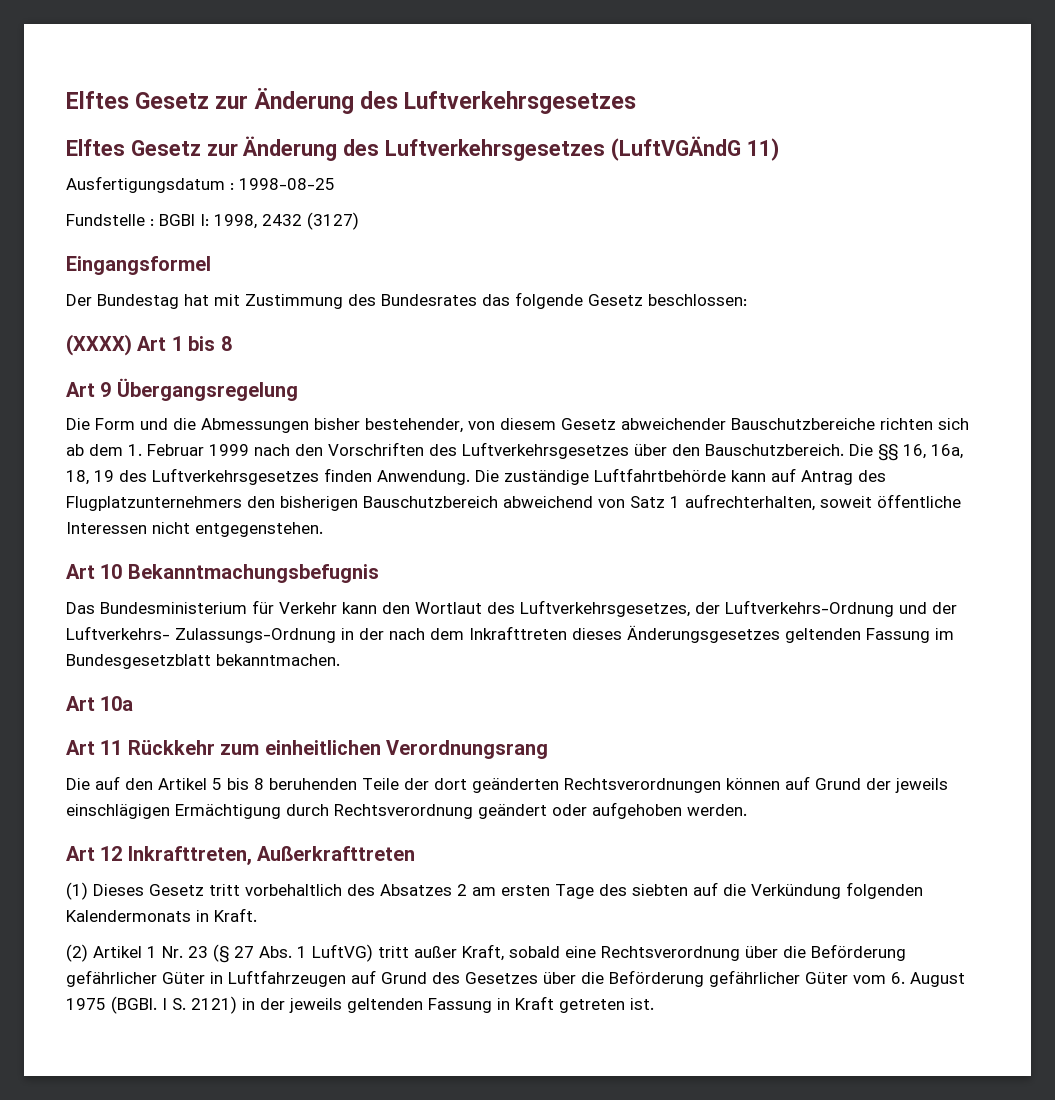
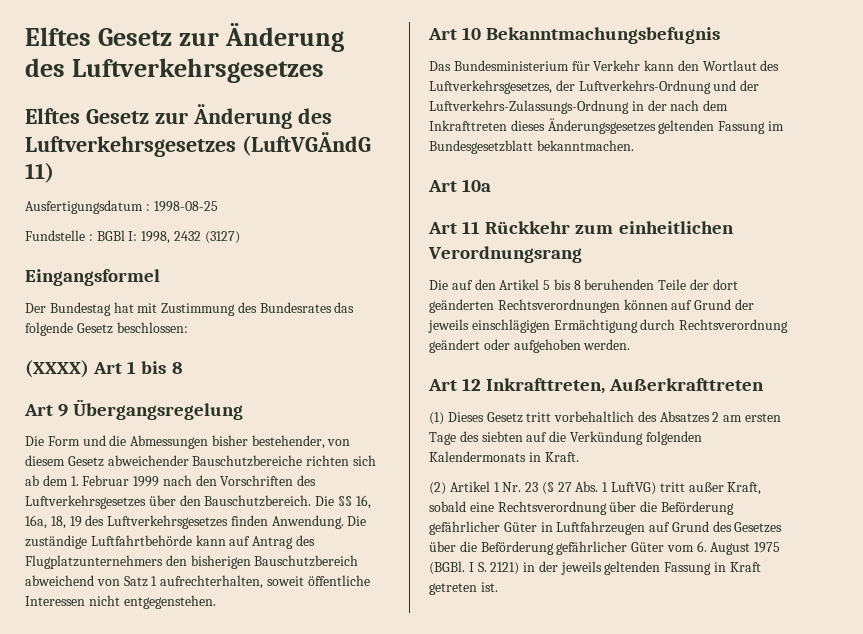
- Das Bundesministerium für Verkehr kann den Wortlaut des Luftverkehrsgesetzes, der Luftverkehrs-Ordnung und der Luftverkehrs- Zulassungs-Ordnung in der nach dem Inkrafttreten dieses Änderungsgesetzes geltenden Fassung im Bundesgesetzblatt bekanntmachen.
+ Das Bundesministerium für Verkehr kann den Wortlaut des Luftverkehrsgesetzes, der Luftverkehrs-Ordnung und der Luftverkehrs-Zulassungs-Ordnung in der nach dem Inkrafttreten dieses Änderungsgesetzes geltenden Fassung im Bundesgesetzblatt bekanntmachen.

